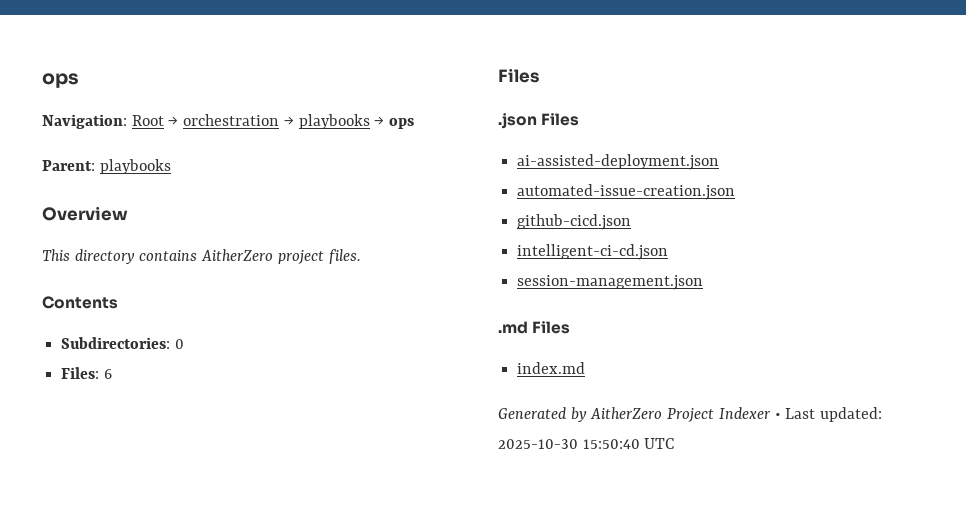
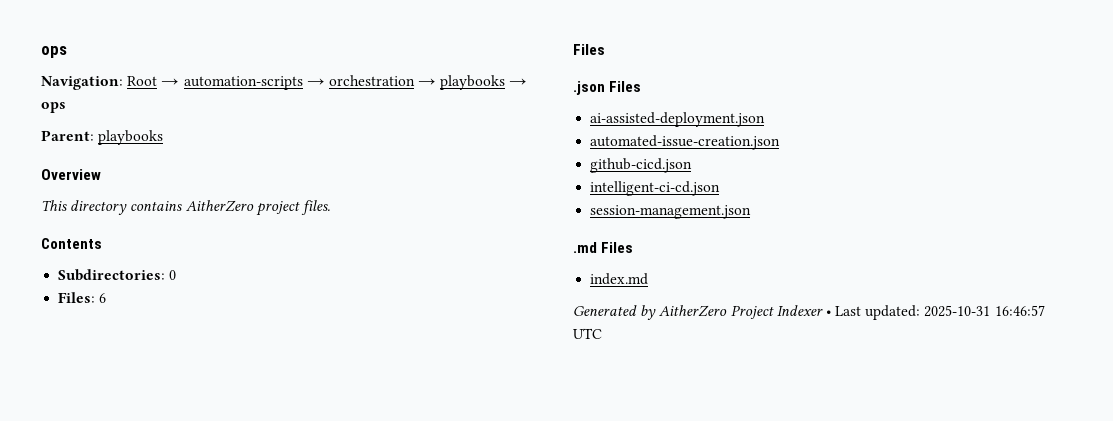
- Navigation: Root → orchestration → playbooks → ops
+ Navigation: Root → automation-scripts → orchestration → playbooks → ops
- Generated by AitherZero Project Indexer • Last updated: 2025-10-30 15:50:40 UTC
+ Generated by AitherZero Project Indexer • Last updated: 2025-10-31 16:46:57 UTC

